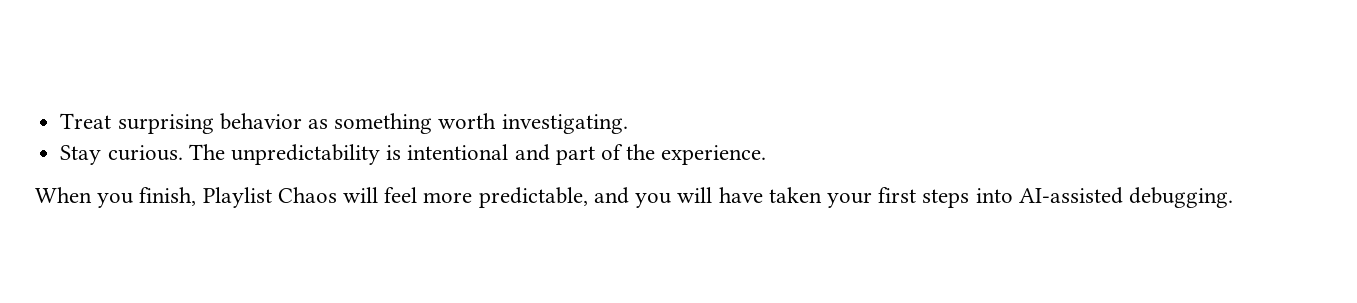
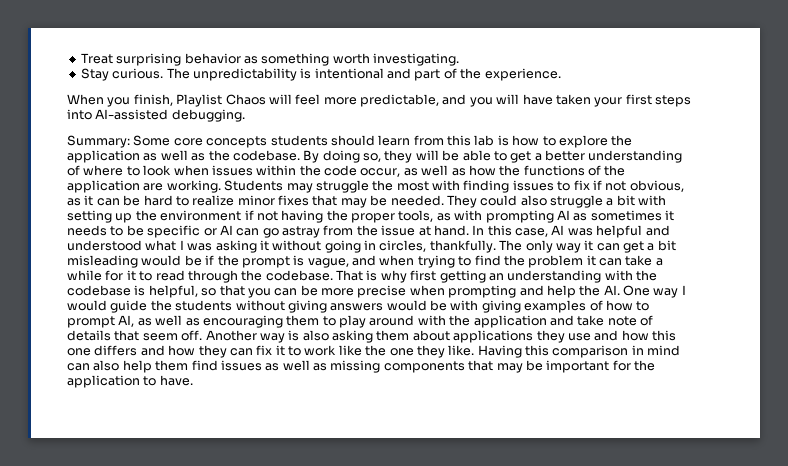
+ Summary: Some core concepts students should learn from this lab is how to explore the application as well as the codebase. By doing so, they will be able to get a better understanding of where to look when issues within the code occur, as well as how the functions of the application are working. Students may struggle the most with finding issues to fix if not obvious, as it can be hard to realize minor fixes that may be needed. They could also struggle a bit with setting up the environment if not having the proper tools, as with prompting AI as sometimes it needs to be specific or AI can go astray from the issue at hand. In this case, AI was helpful and understood what I was asking it without going in circles, thankfully. The only way it can get a bit misleading would be if the prompt is vague, and when trying to find the problem it can take a while for it to read through the codebase. That is why first getting an understanding with the codebase is helpful, so that you can be more precise when prompting and help the AI. One way I would guide the students without giving answers would be with giving examples of how to prompt AI, as well as encouraging them to play around with the application and take note of details that seem off. Another way is also asking them about applications they use and how this one differs and how they can fix it to work like the one they like. Having this comparison in mind can also help them find issues as well as missing components that may be important for the application to have.

